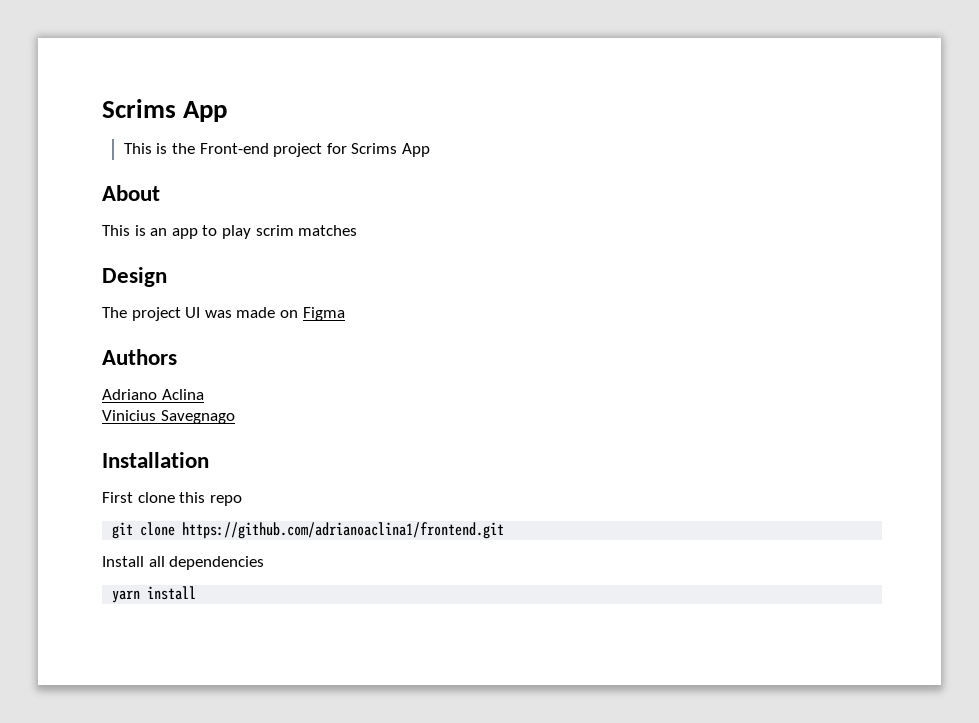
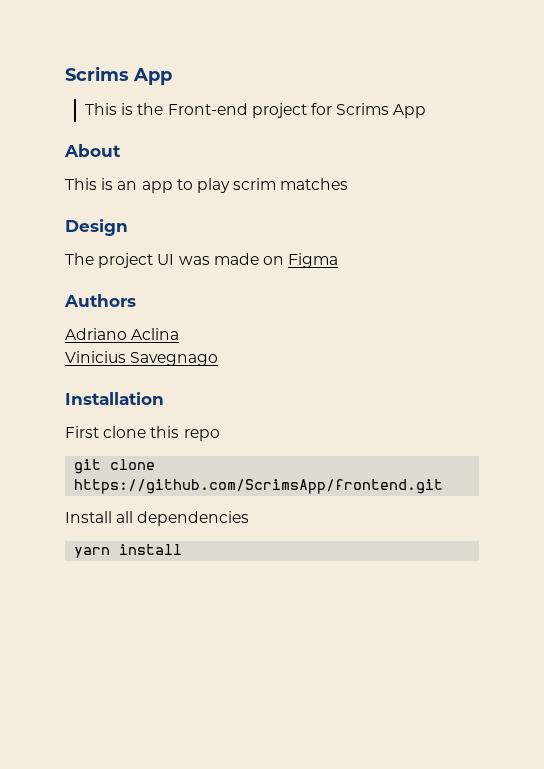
- git clone https://github.com/adrianoaclina1/frontend.git
+ git clone https://github.com/ScrimsApp/frontend.git

